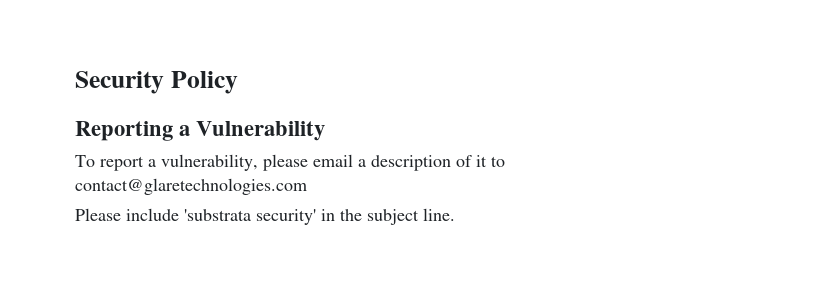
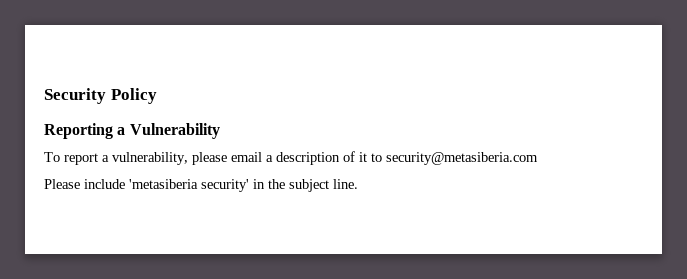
- To report a vulnerability, please email a description of it to contact@glaretechnologies.com
+ To report a vulnerability, please email a description of it to security@metasiberia.com
- Please include 'substrata security' in the subject line.
+ Please include 'metasiberia security' in the subject line.

